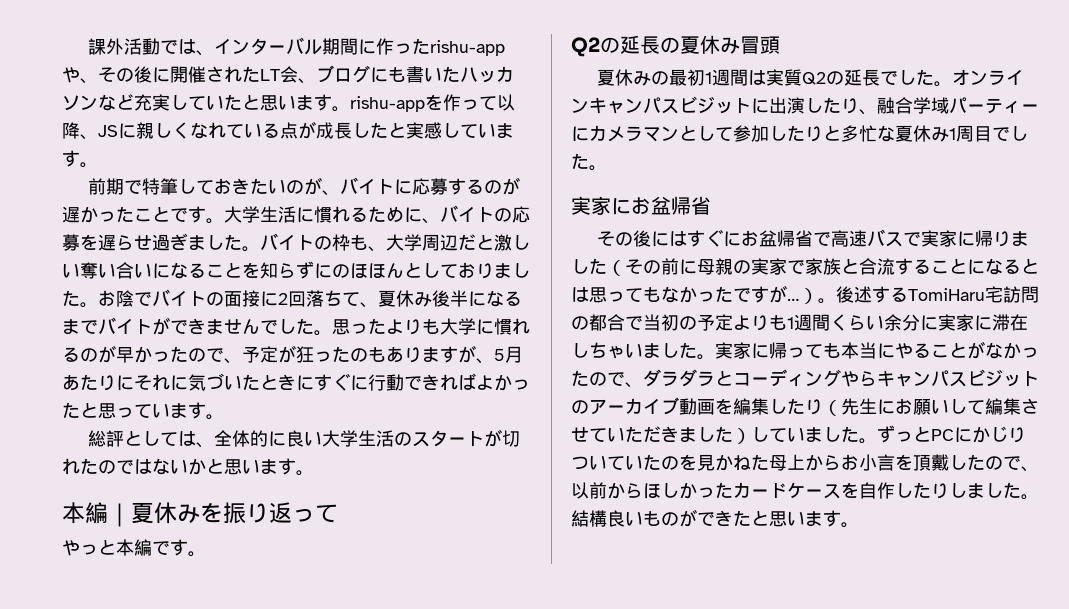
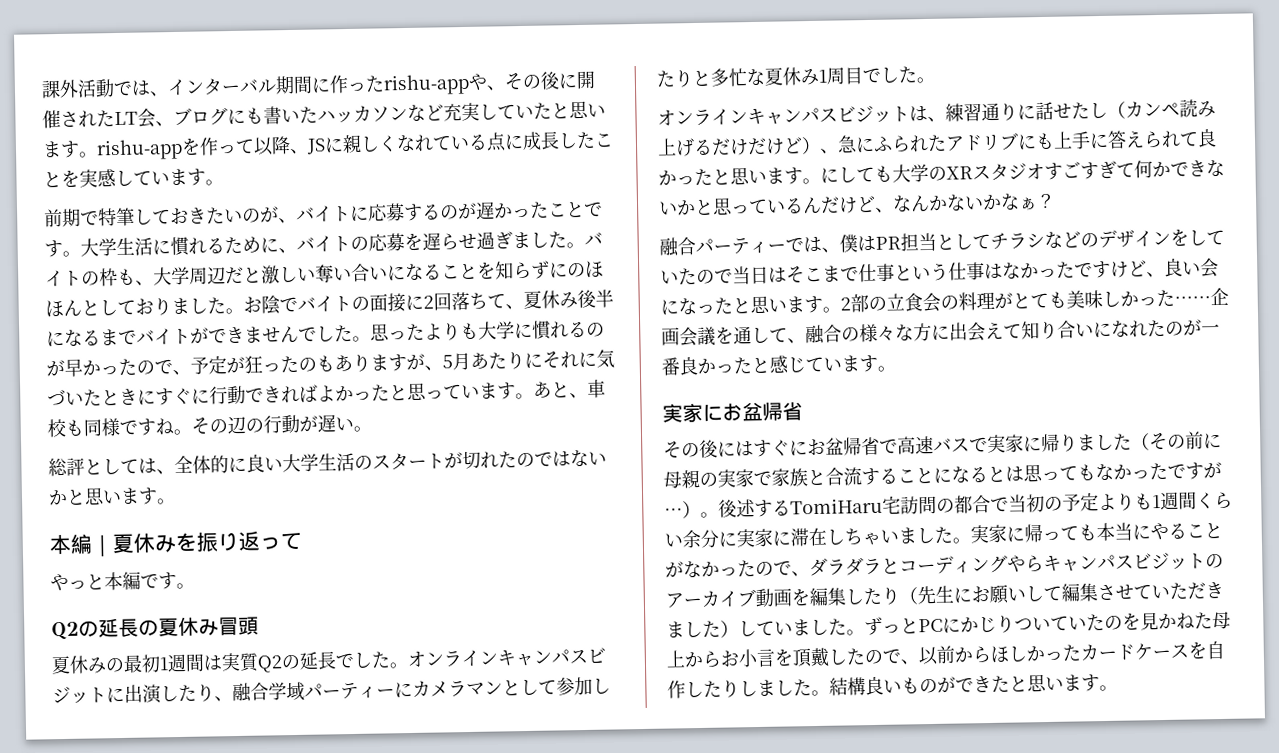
- 課外活動では、インターバル期間に作ったrishu-appや、その後に開催されたLT会、ブログにも書いたハッカソンなど充実していたと思います。rishu-appを作って以降、JSに親しくなれている点が成長したと実感しています。
+ 課外活動では、インターバル期間に作ったrishu-appや、その後に開催されたLT会、ブログにも書いたハッカソンなど充実していたと思います。rishu-appを作って以降、JSに親しくなれている点に成長したことを実感しています。
+ あと、車校も同様ですね。その辺の行動が遅い。
+ オンラインキャンパスビジットは、練習通りに話せたし（カンペ読み上げるだけだけど）、急にふられたアドリブにも上手に答えられて良かったと思います。にしても大学のXRスタジオすごすぎて何かできないかと思っているんだけど、なんかないかなぁ？
+ 融合パーティーでは、僕はPR担当としてチラシなどのデザインをしていたので当日はそこまで仕事という仕事はなかったですけど、良い会になったと思います。2部の立食会の料理がとても美味しかった……企画会議を通して、融合の様々な方に出会えて知り合いになれたのが一番良かったと感じています。

